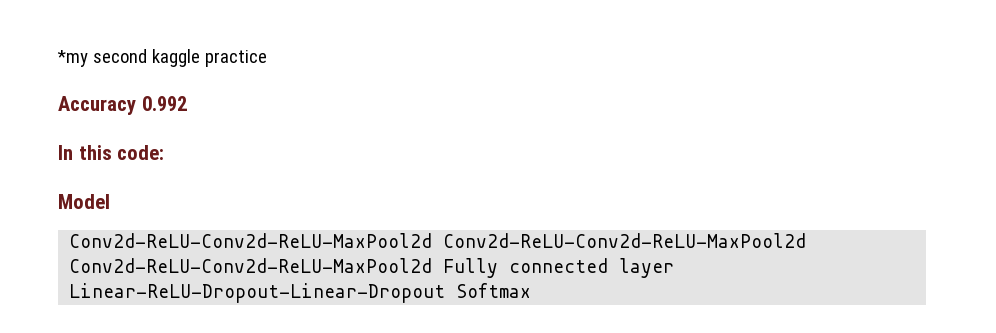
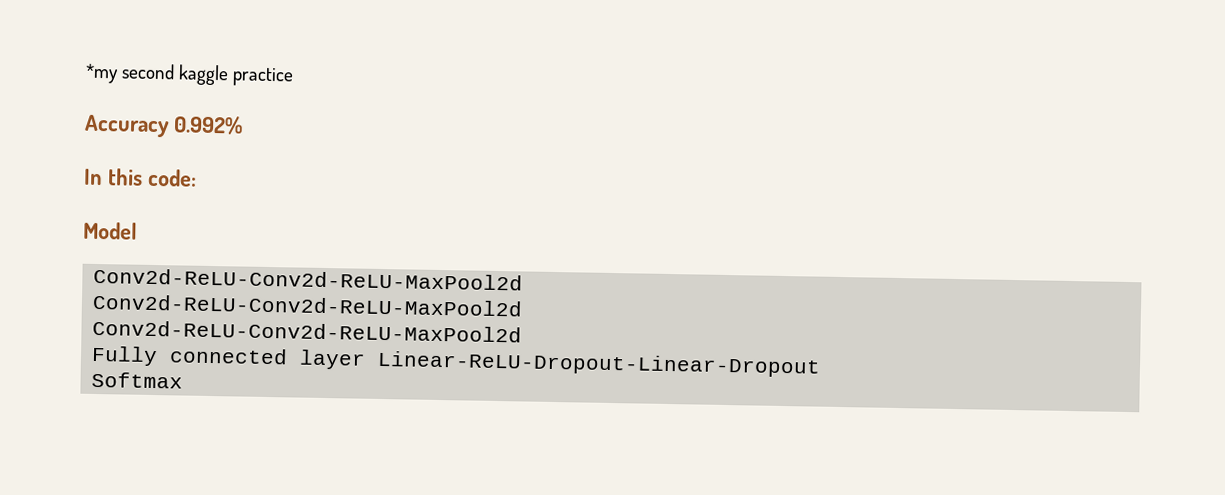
- Accuracy 0.992
+ Accuracy 0.992%
  Model
- Conv2d-ReLU-Conv2d-ReLU-MaxPool2d Conv2d-ReLU-Conv2d-ReLU-MaxPool2d Conv2d-ReLU-Conv2d-ReLU-MaxPool2d Fully connected layer Linear-ReLU-Dropout-Linear-Dropout Softmax
+ Conv2d-ReLU-Conv2d-ReLU-MaxPool2d
+ Conv2d-ReLU-Conv2d-ReLU-MaxPool2d
+ Conv2d-ReLU-Conv2d-ReLU-MaxPool2d
+ Fully connected layer Linear-ReLU-Dropout-Linear-Dropout
+ Softmax

